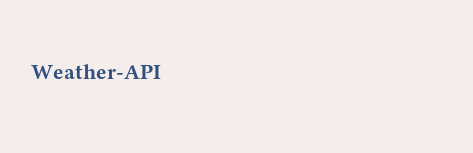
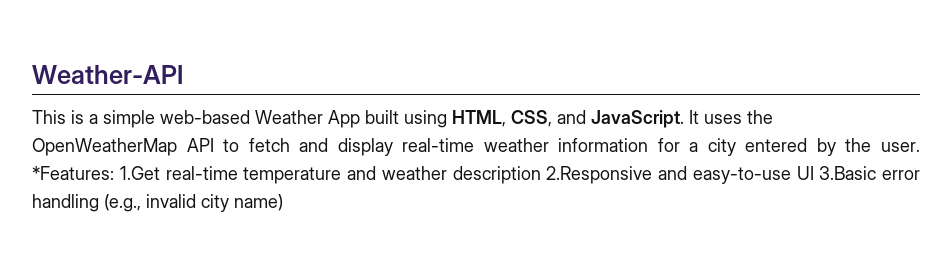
+ This is a simple web-based Weather App built using HTML, CSS, and JavaScript. It uses the OpenWeatherMap API to fetch and display real-time weather information for a city entered by the user. *Features: 1.Get real-time temperature and weather description 2.Responsive and easy-to-use UI 3.Basic error handling (e.g., invalid city name)

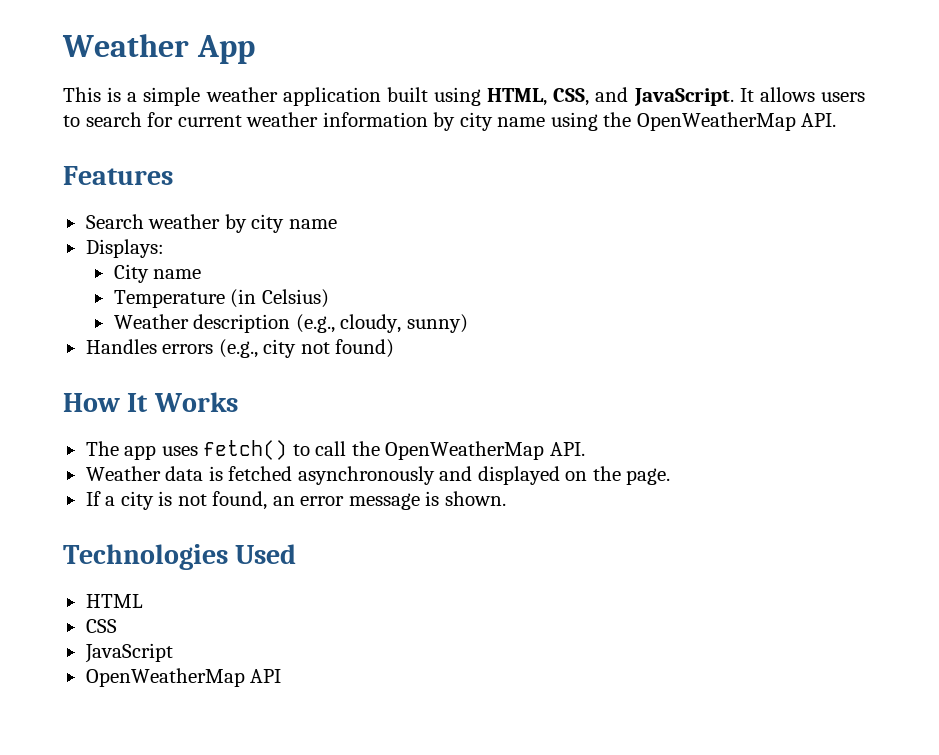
- Weather-API
+ Weather App
- This is a simple web-based Weather App built using HTML, CSS, and JavaScript.
+ This is a simple weather application built using HTML, CSS, and JavaScript.
- It uses the OpenWeatherMap API to fetch and display real-time weather information for a city entered by the user. *Features: 1.Get real-time temperature and weather description 2.Responsive and easy-to-use UI 3.Basic error handling (e.g., invalid city name)
+ It allows users to search for current weather information by city name using the OpenWeatherMap API.
+ Features
+ Search weather by city name
+ Displays:
+ City name
+ Temperature (in Celsius)
+ Weather description (e.g., cloudy, sunny)
+ Handles errors (e.g., city not found)
+ How It Works
+ The app uses fetch() to call the OpenWeatherMap API.
+ Weather data is fetched asynchronously and displayed on the page.
+ If a city is not found, an error message is shown.
+ Technologies Used
+ HTML
+ CSS
+ JavaScript
+ OpenWeatherMap API

